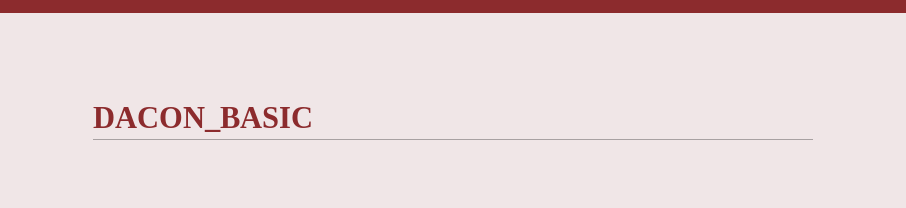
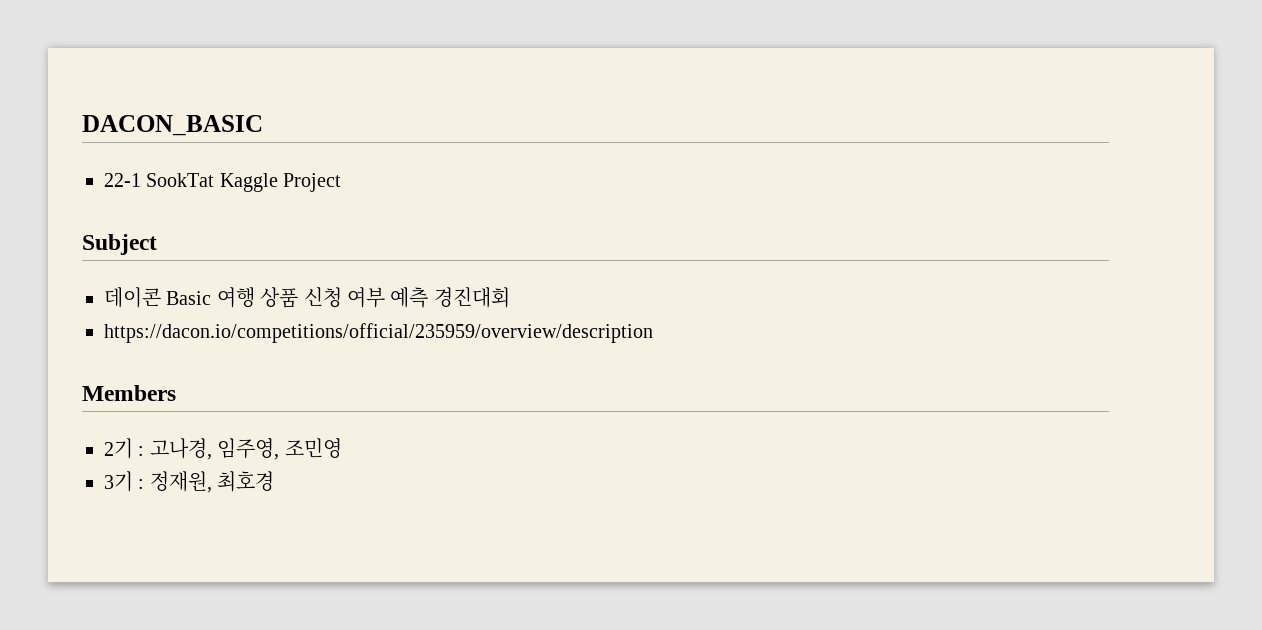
+ 22-1 SookTat Kaggle Project
+ Subject
+ 데이콘 Basic 여행 상품 신청 여부 예측 경진대회
+ https://dacon.io/competitions/official/235959/overview/description
+ Members
+ 2기 : 고나경, 임주영, 조민영
+ 3기 : 정재원, 최호경

